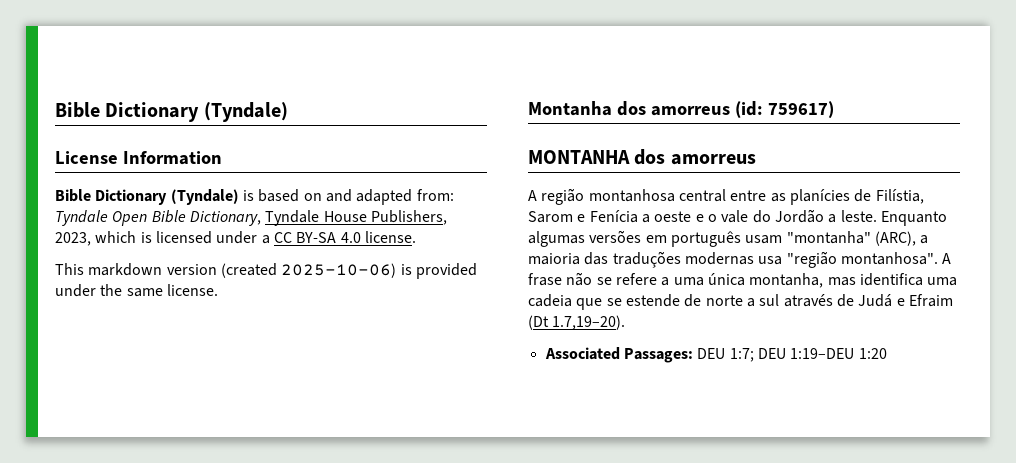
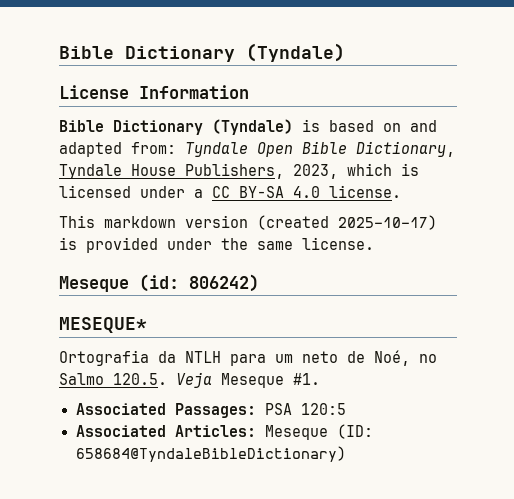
- This markdown version (created 2025-10-06) is provided under the same license.
+ This markdown version (created 2025-10-17) is provided under the same license.
- Montanha dos amorreus (id: 759617)
- MONTANHA dos amorreus
- A região montanhosa central entre as planícies de Filístia, Sarom e Fenícia a oeste e o vale do Jordão a leste. Enquanto algumas versões em português usam "montanha" (ARC), a maioria das traduções modernas usa "região montanhosa". A frase não se refere a uma única montanha, mas identifica uma cadeia que se estende de norte a sul através de Judá e Efraim (Dt 1.7,19–20).
- Associated Passages: DEU 1:7; DEU 1:19–DEU 1:20
+ Meseque (id: 806242)
+ MESEQUE*
+ Ortografia da NTLH para um neto de Noé, no Salmo 120.5. Veja Meseque #1.
+ Associated Passages: PSA 120:5
+ Associated Articles: Meseque (ID: 658684@TyndaleBibleDictionary)

